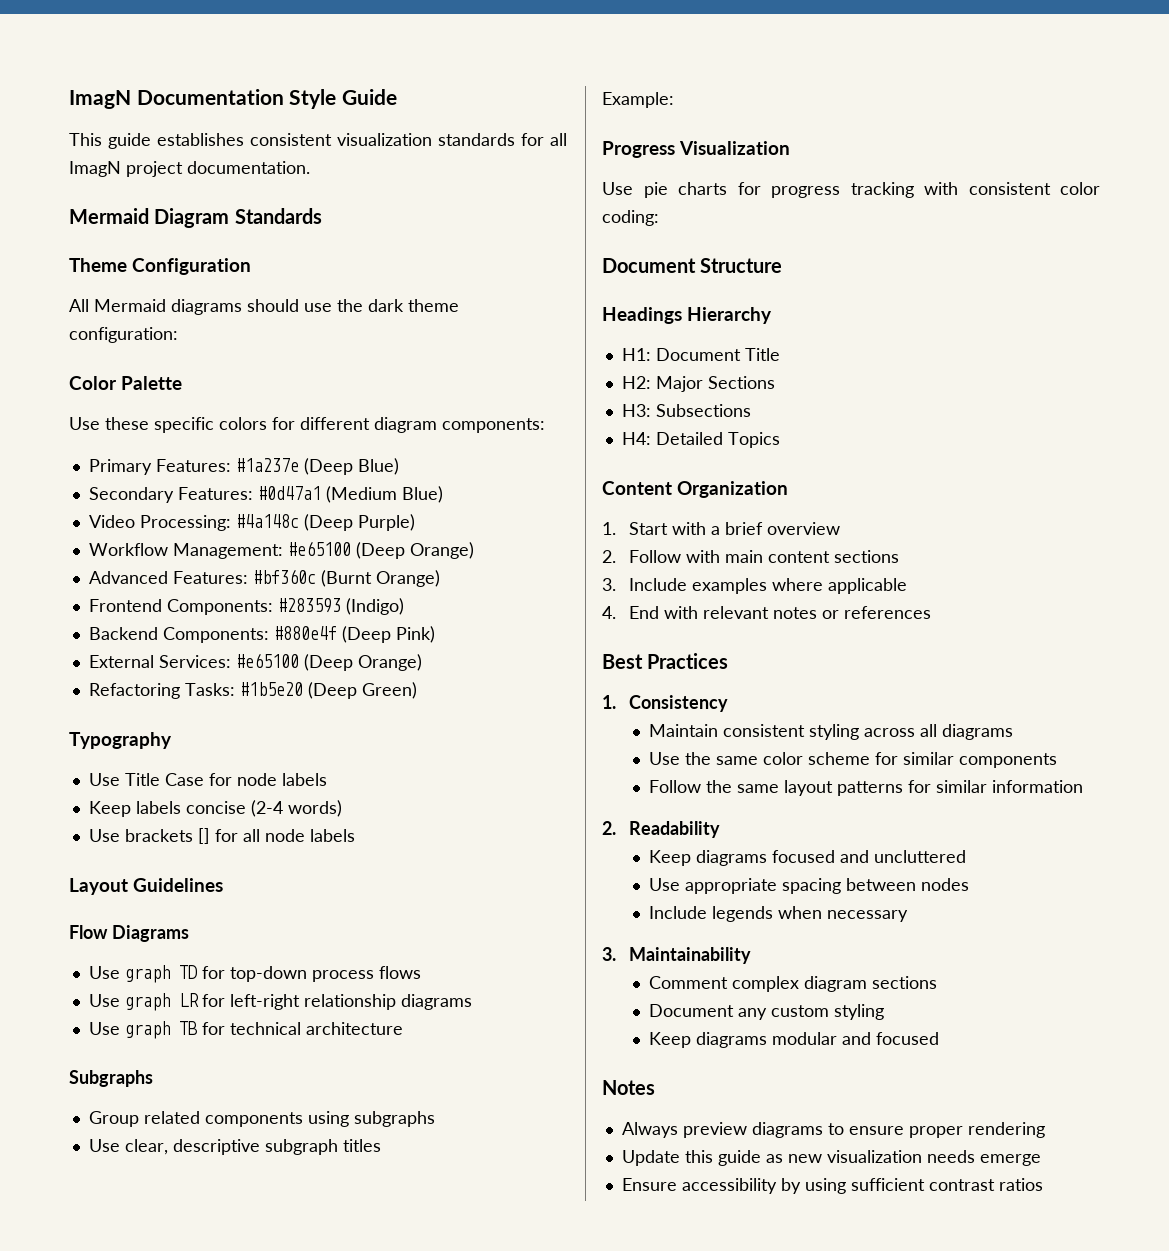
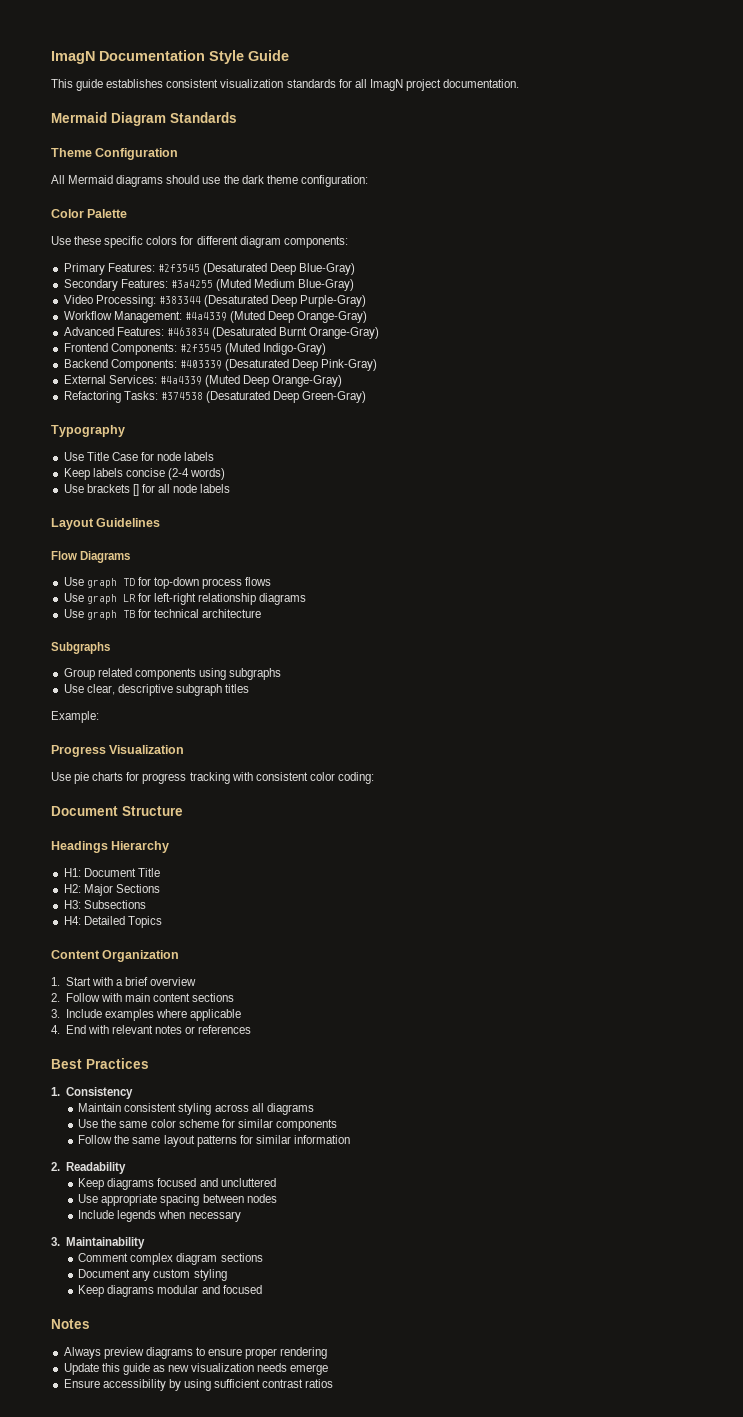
- Primary Features: #1a237e (Deep Blue)
- Secondary Features: #0d47a1 (Medium Blue)
- Video Processing: #4a148c (Deep Purple)
- Workflow Management: #e65100 (Deep Orange)
- Advanced Features: #bf360c (Burnt Orange)
+ Primary Features: #2f3545 (Desaturated Deep Blue-Gray)
+ Secondary Features: #3a4255 (Muted Medium Blue-Gray)
+ Video Processing: #383344 (Desaturated Deep Purple-Gray)
+ Workflow Management: #4a4339 (Muted Deep Orange-Gray)
+ Advanced Features: #463834 (Desaturated Burnt Orange-Gray)
- Frontend Components: #283593 (Indigo)
+ Frontend Components: #2f3545 (Muted Indigo-Gray)
- Backend Components: #880e4f (Deep Pink)
- External Services: #e65100 (Deep Orange)
- Refactoring Tasks: #1b5e20 (Deep Green)
+ Backend Components: #403339 (Desaturated Deep Pink-Gray)
+ External Services: #4a4339 (Muted Deep Orange-Gray)
+ Refactoring Tasks: #374538 (Desaturated Deep Green-Gray)

